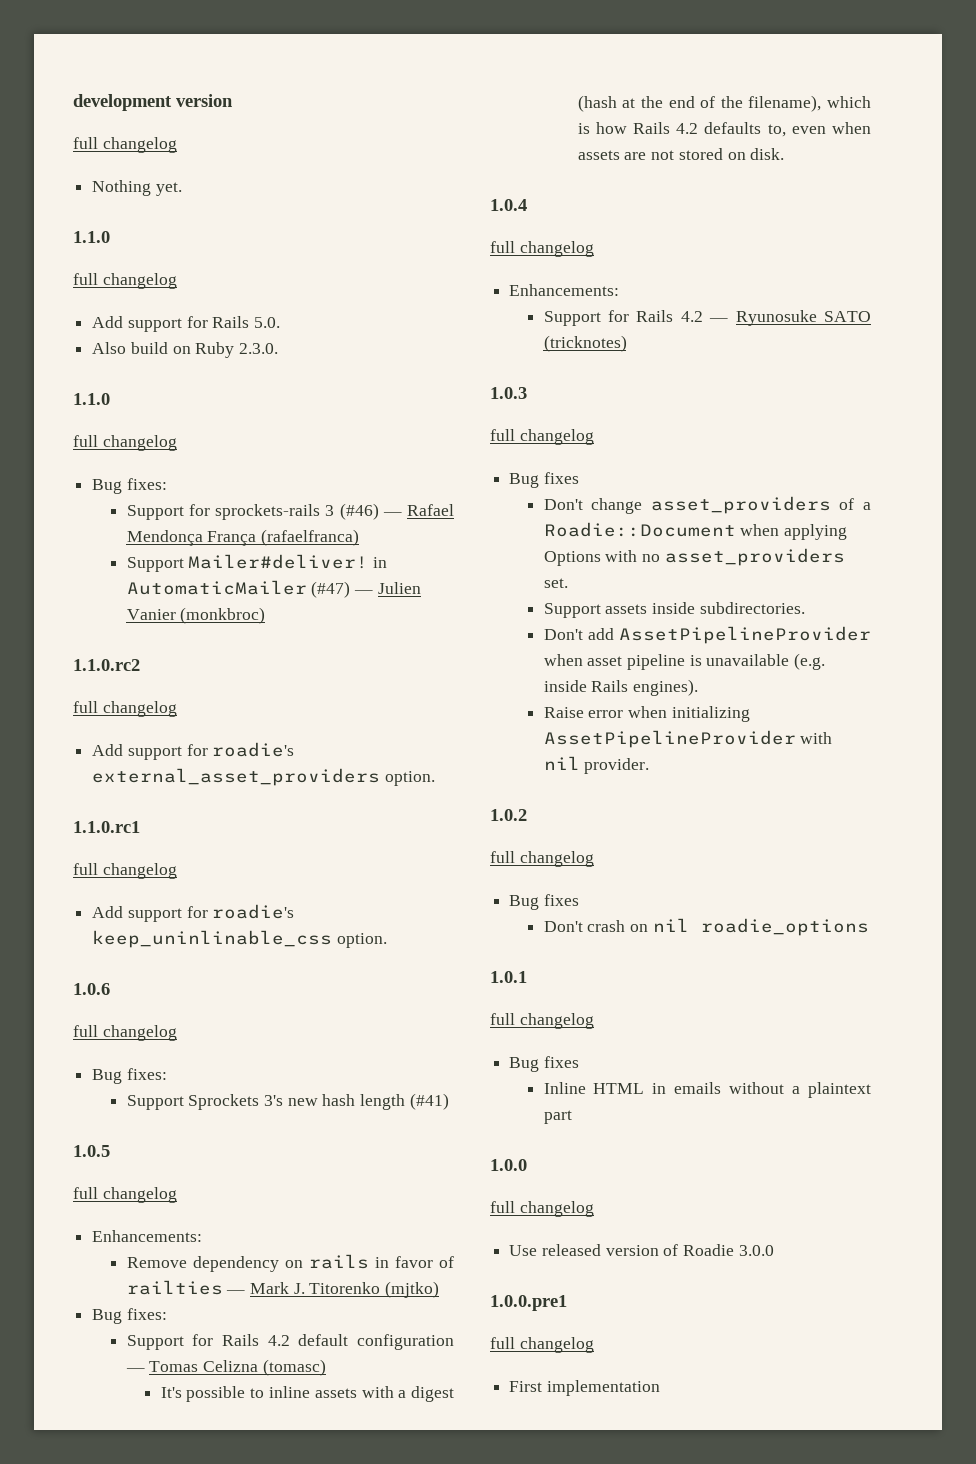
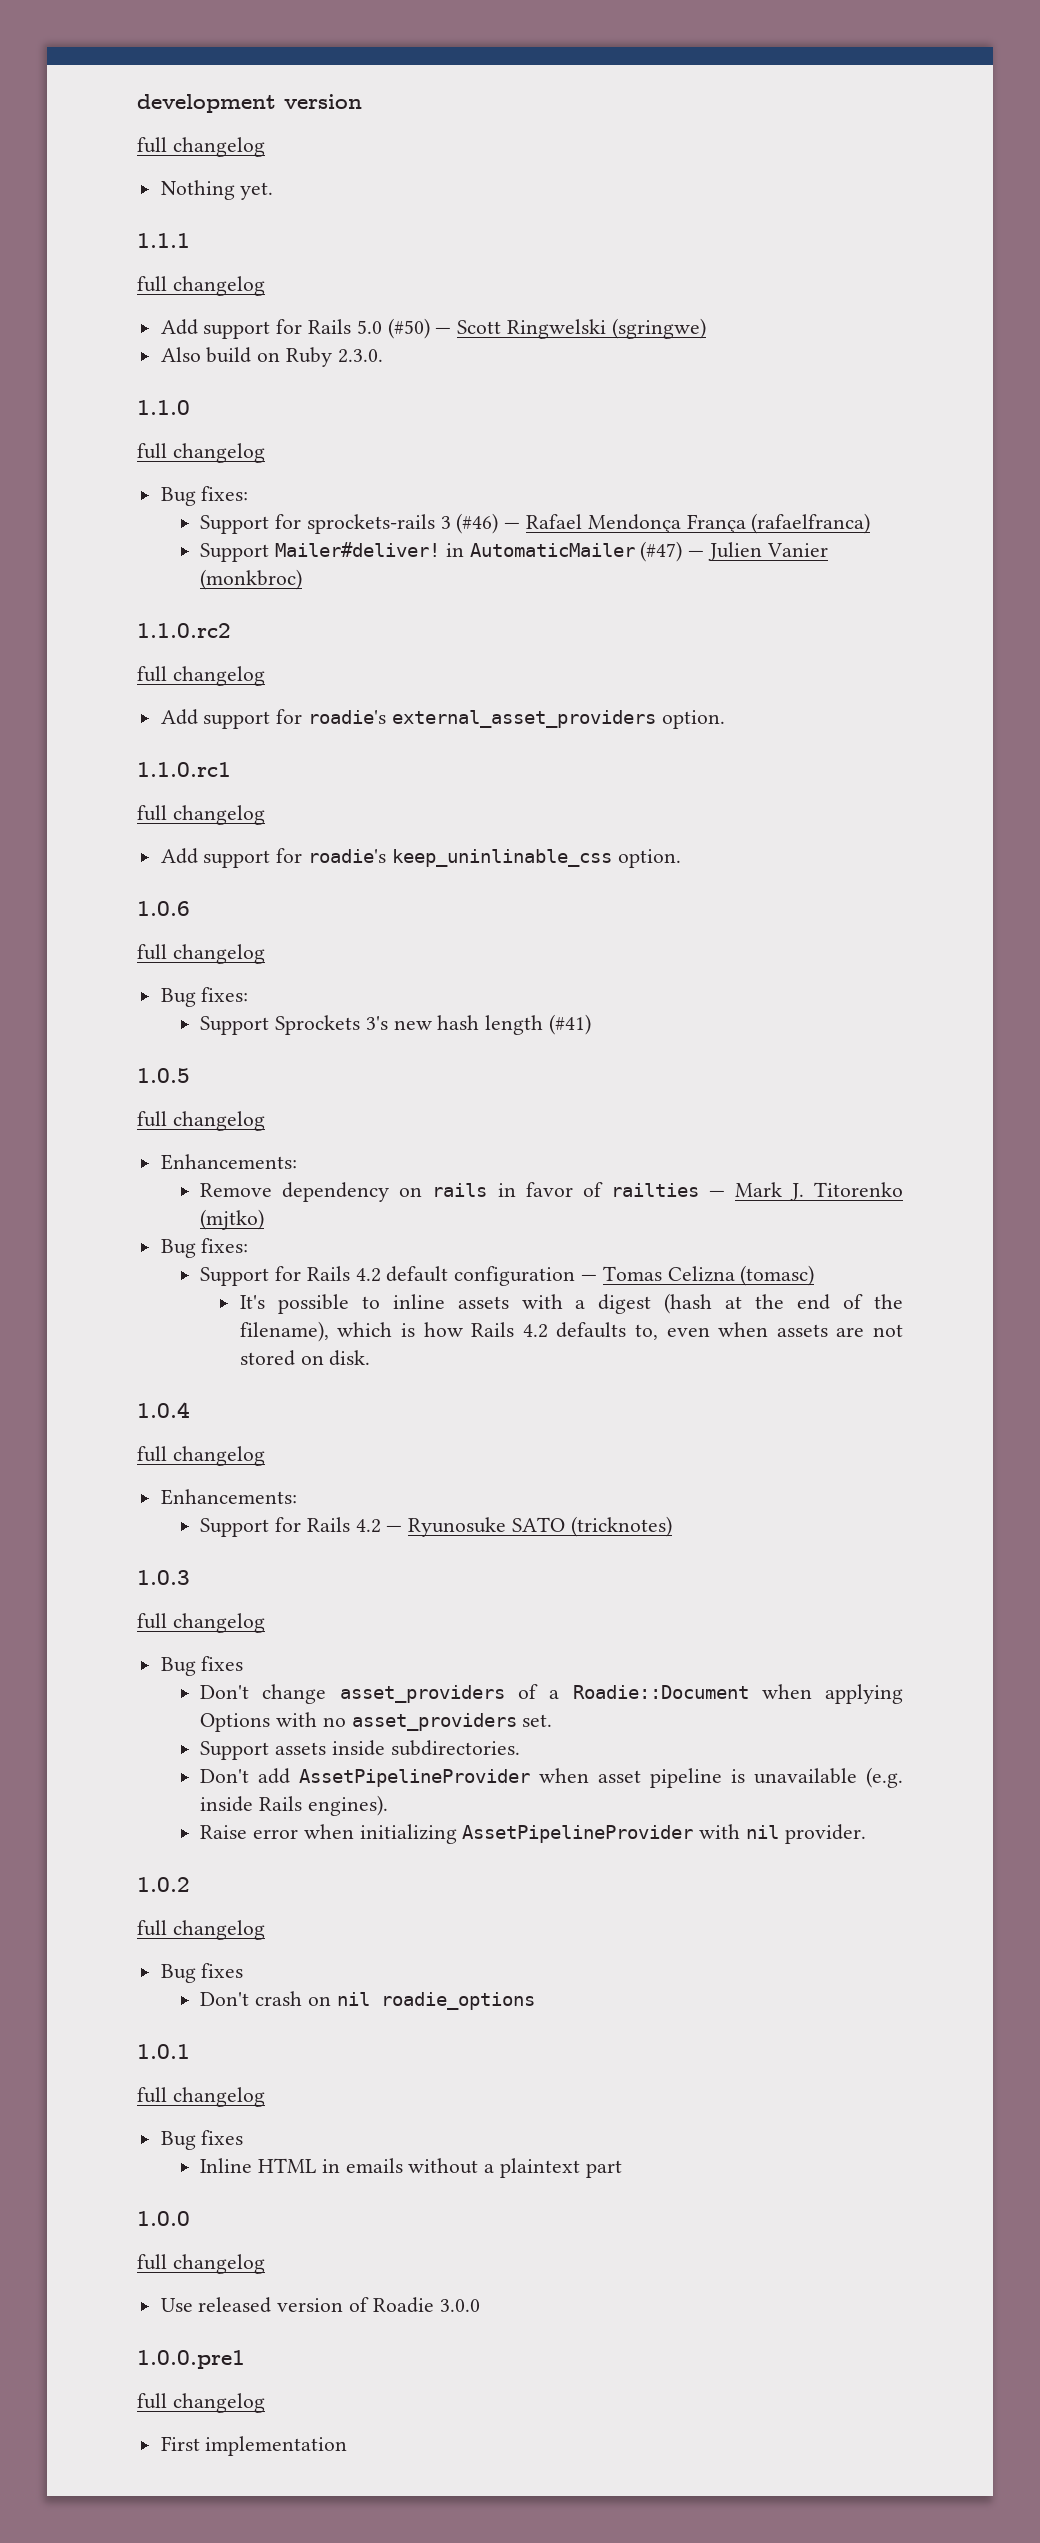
  Nothing yet.
- 1.1.0
+ 1.1.1
- Add support for Rails 5.0.
+ Add support for Rails 5.0 (#50) — Scott Ringwelski (sgringwe)

